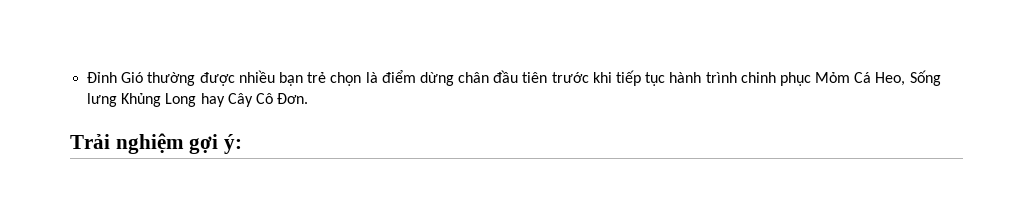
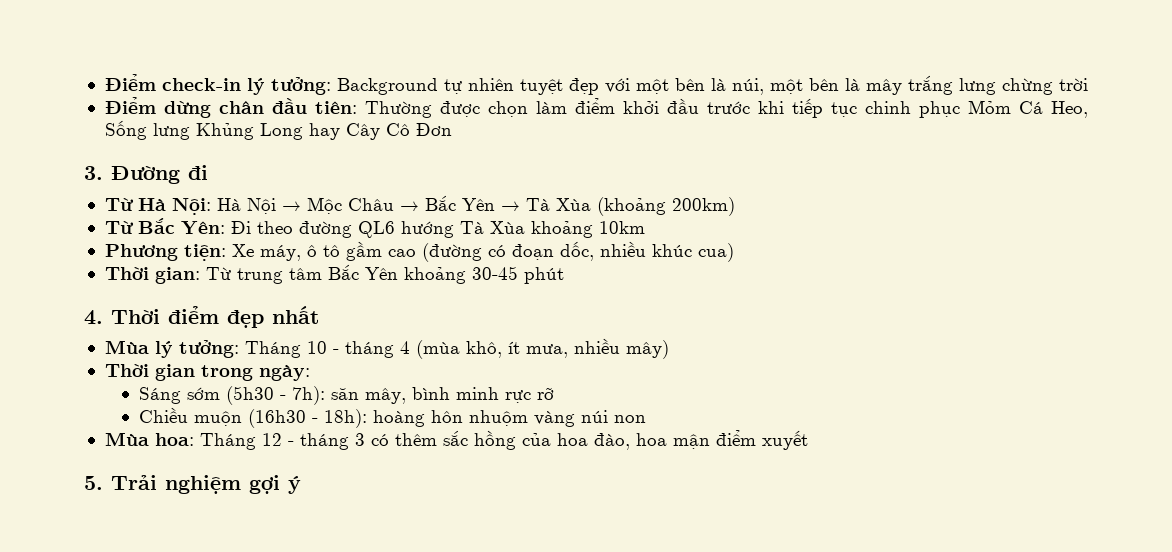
- Đỉnh Gió thường được nhiều bạn trẻ chọn là điểm dừng chân đầu tiên trước khi tiếp tục hành trình chinh phục Mỏm Cá Heo, Sống lưng Khủng Long hay Cây Cô Đơn.
- Trải nghiệm gợi ý:
+ Điểm check-in lý tưởng: Background tự nhiên tuyệt đẹp với một bên là núi, một bên là mây trắng lưng chừng trời
+ Điểm dừng chân đầu tiên: Thường được chọn làm điểm khởi đầu trước khi tiếp tục chinh phục Mỏm Cá Heo, Sống lưng Khủng Long hay Cây Cô Đơn
+ 3. Đường đi
+ Từ Hà Nội: Hà Nội → Mộc Châu → Bắc Yên → Tà Xùa (khoảng 200km)
+ Từ Bắc Yên: Đi theo đường QL6 hướng Tà Xùa khoảng 10km
+ Phương tiện: Xe máy, ô tô gầm cao (đường có đoạn dốc, nhiều khúc cua)
+ Thời gian: Từ trung tâm Bắc Yên khoảng 30-45 phút
+ 4. Thời điểm đẹp nhất
+ Mùa lý tưởng: Tháng 10 - tháng 4 (mùa khô, ít mưa, nhiều mây)
+ Thời gian trong ngày:
+ Sáng sớm (5h30 - 7h): săn mây, bình minh rực rỡ
+ Chiều muộn (16h30 - 18h): hoàng hôn nhuộm vàng núi non
+ Mùa hoa: Tháng 12 - tháng 3 có thêm sắc hồng của hoa đào, hoa mận điểm xuyết
+ 5. Trải nghiệm gợi ý

